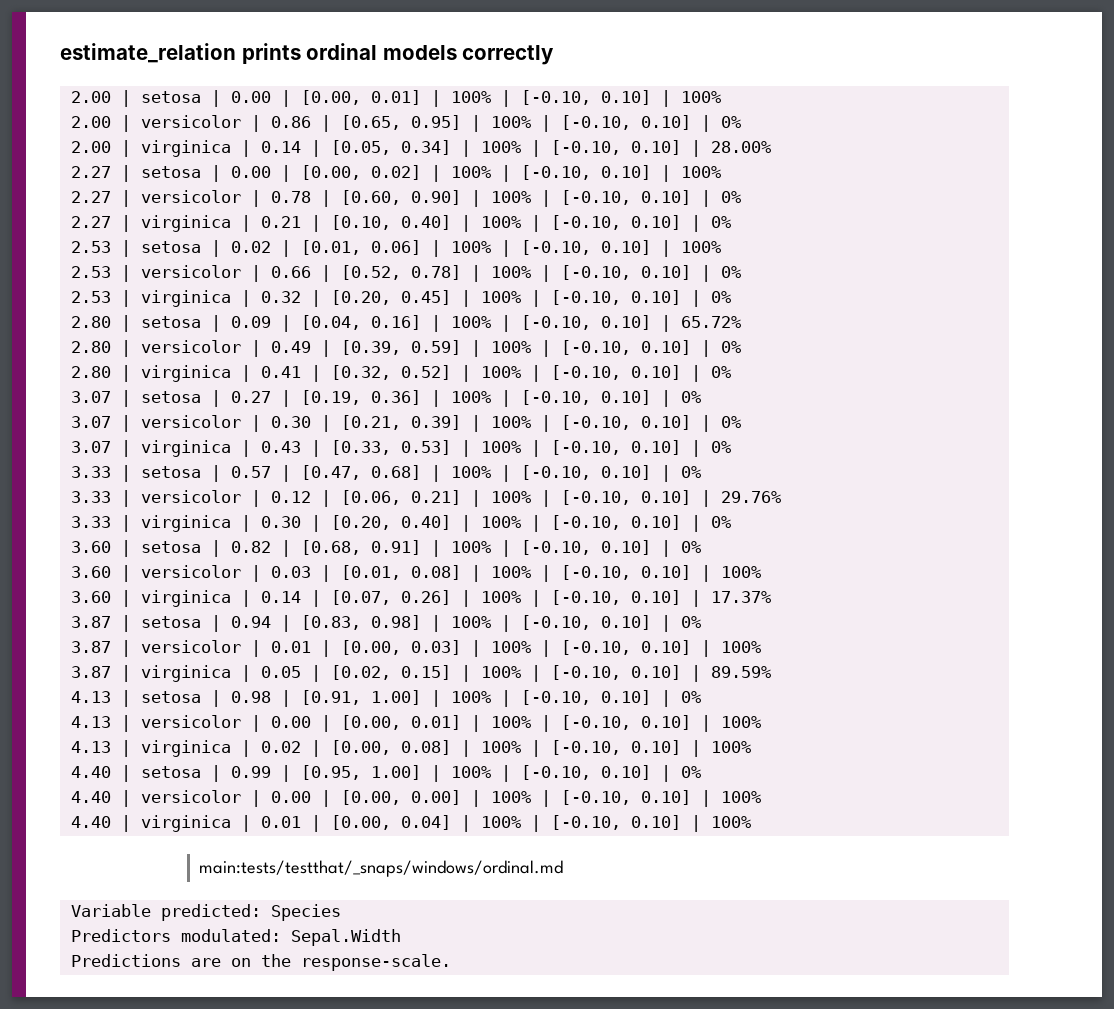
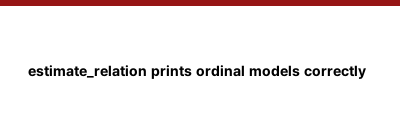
- 2.00 | setosa | 0.00 | [0.00, 0.01] | 100% | [-0.10, 0.10] | 100%
- 2.00 | versicolor | 0.86 | [0.65, 0.95] | 100% | [-0.10, 0.10] | 0%
- 2.00 | virginica | 0.14 | [0.05, 0.34] | 100% | [-0.10, 0.10] | 28.00%
- 2.27 | setosa | 0.00 | [0.00, 0.02] | 100% | [-0.10, 0.10] | 100%
- 2.27 | versicolor | 0.78 | [0.60, 0.90] | 100% | [-0.10, 0.10] | 0%
- 2.27 | virginica | 0.21 | [0.10, 0.40] | 100% | [-0.10, 0.10] | 0%
- 2.53 | setosa | 0.02 | [0.01, 0.06] | 100% | [-0.10, 0.10] | 100%
- 2.53 | versicolor | 0.66 | [0.52, 0.78] | 100% | [-0.10, 0.10] | 0%
- 2.53 | virginica | 0.32 | [0.20, 0.45] | 100% | [-0.10, 0.10] | 0%
- 2.80 | setosa | 0.09 | [0.04, 0.16] | 100% | [-0.10, 0.10] | 65.72%
- 2.80 | versicolor | 0.49 | [0.39, 0.59] | 100% | [-0.10, 0.10] | 0%
- 2.80 | virginica | 0.41 | [0.32, 0.52] | 100% | [-0.10, 0.10] | 0%
- 3.07 | setosa | 0.27 | [0.19, 0.36] | 100% | [-0.10, 0.10] | 0%
- 3.07 | versicolor | 0.30 | [0.21, 0.39] | 100% | [-0.10, 0.10] | 0%
- 3.07 | virginica | 0.43 | [0.33, 0.53] | 100% | [-0.10, 0.10] | 0%
- 3.33 | setosa | 0.57 | [0.47, 0.68] | 100% | [-0.10, 0.10] | 0%
- 3.33 | versicolor | 0.12 | [0.06, 0.21] | 100% | [-0.10, 0.10] | 29.76%
- 3.33 | virginica | 0.30 | [0.20, 0.40] | 100% | [-0.10, 0.10] | 0%
- 3.60 | setosa | 0.82 | [0.68, 0.91] | 100% | [-0.10, 0.10] | 0%
- 3.60 | versicolor | 0.03 | [0.01, 0.08] | 100% | [-0.10, 0.10] | 100%
- 3.60 | virginica | 0.14 | [0.07, 0.26] | 100% | [-0.10, 0.10] | 17.37%
- 3.87 | setosa | 0.94 | [0.83, 0.98] | 100% | [-0.10, 0.10] | 0%
- 3.87 | versicolor | 0.01 | [0.00, 0.03] | 100% | [-0.10, 0.10] | 100%
- 3.87 | virginica | 0.05 | [0.02, 0.15] | 100% | [-0.10, 0.10] | 89.59%
- 4.13 | setosa | 0.98 | [0.91, 1.00] | 100% | [-0.10, 0.10] | 0%
- 4.13 | versicolor | 0.00 | [0.00, 0.01] | 100% | [-0.10, 0.10] | 100%
- 4.13 | virginica | 0.02 | [0.00, 0.08] | 100% | [-0.10, 0.10] | 100%
- 4.40 | setosa | 0.99 | [0.95, 1.00] | 100% | [-0.10, 0.10] | 0%
- 4.40 | versicolor | 0.00 | [0.00, 0.00] | 100% | [-0.10, 0.10] | 100%
- 4.40 | virginica | 0.01 | [0.00, 0.04] | 100% | [-0.10, 0.10] | 100%
- main:tests/testthat/_snaps/windows/ordinal.md
- Variable predicted: Species
- Predictors modulated: Sepal.Width
- Predictions are on the response-scale.

